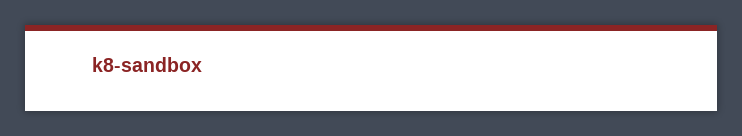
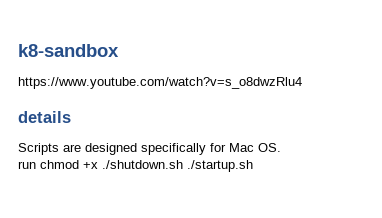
+ https://www.youtube.com/watch?v=s_o8dwzRlu4
+ details
+ Scripts are designed specifically for Mac OS.
+ run chmod +x ./shutdown.sh ./startup.sh

